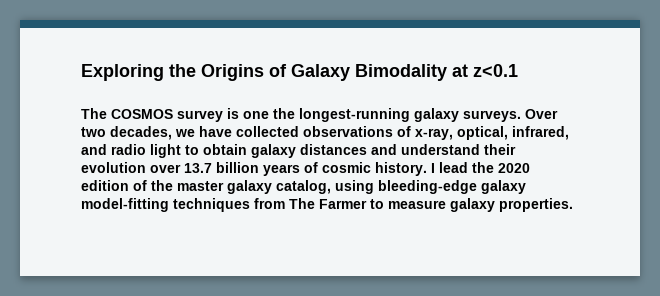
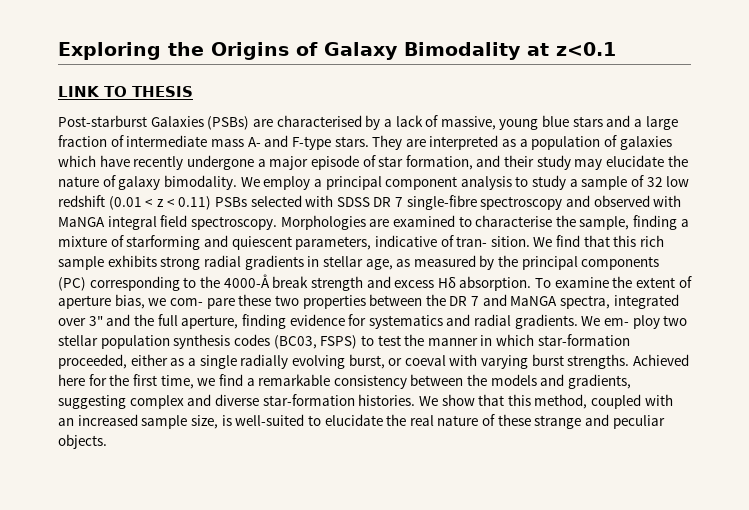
- The COSMOS survey is one the longest-running galaxy surveys. Over two decades, we have collected observations of x-ray, optical, infrared, and radio light to obtain galaxy distances and understand their evolution over 13.7 billion years of cosmic history. I lead the 2020 edition of the master galaxy catalog, using bleeding-edge galaxy model-fitting techniques from The Farmer to measure galaxy properties.
+ LINK TO THESIS
+ Post-starburst Galaxies (PSBs) are characterised by a lack of massive, young blue stars and a large fraction of intermediate mass A- and F-type stars. They are interpreted as a population of galaxies which have recently undergone a major episode of star formation, and their study may elucidate the nature of galaxy bimodality. We employ a principal component analysis to study a sample of 32 low redshift (0.01 < z < 0.11) PSBs selected with SDSS DR 7 single-fibre spectroscopy and observed with MaNGA integral field spectroscopy. Morphologies are examined to characterise the sample, finding a mixture of starforming and quiescent parameters, indicative of tran- sition. We find that this rich sample exhibits strong radial gradients in stellar age, as measured by the principal components (PC) corresponding to the 4000-Å break strength and excess Hδ absorption. To examine the extent of aperture bias, we com- pare these two properties between the DR 7 and MaNGA spectra, integrated over 3" and the full aperture, finding evidence for systematics and radial gradients. We em- ploy two stellar population synthesis codes (BC03, FSPS) to test the manner in which star-formation proceeded, either as a single radially evolving burst, or coeval with varying burst strengths. Achieved here for the first time, we find a remarkable consistency between the models and gradients, suggesting complex and diverse star-formation histories. We show that this method, coupled with an increased sample size, is well-suited to elucidate the real nature of these strange and peculiar objects.

